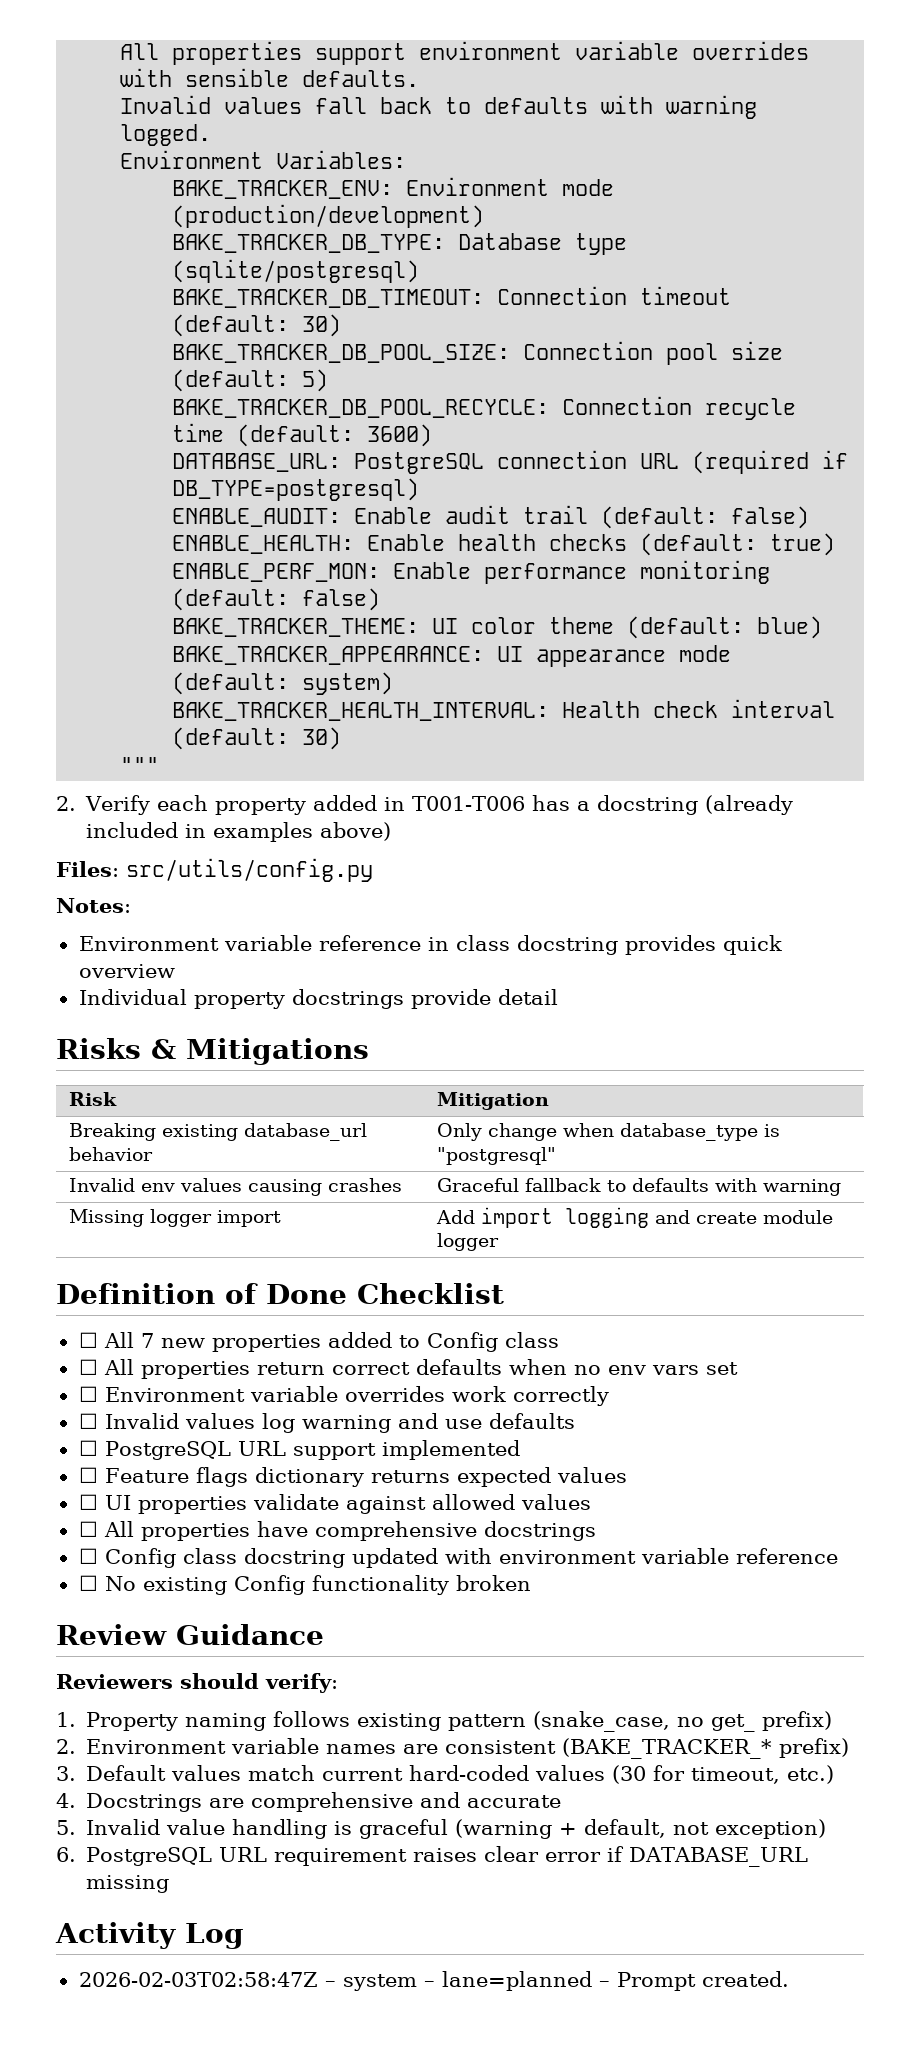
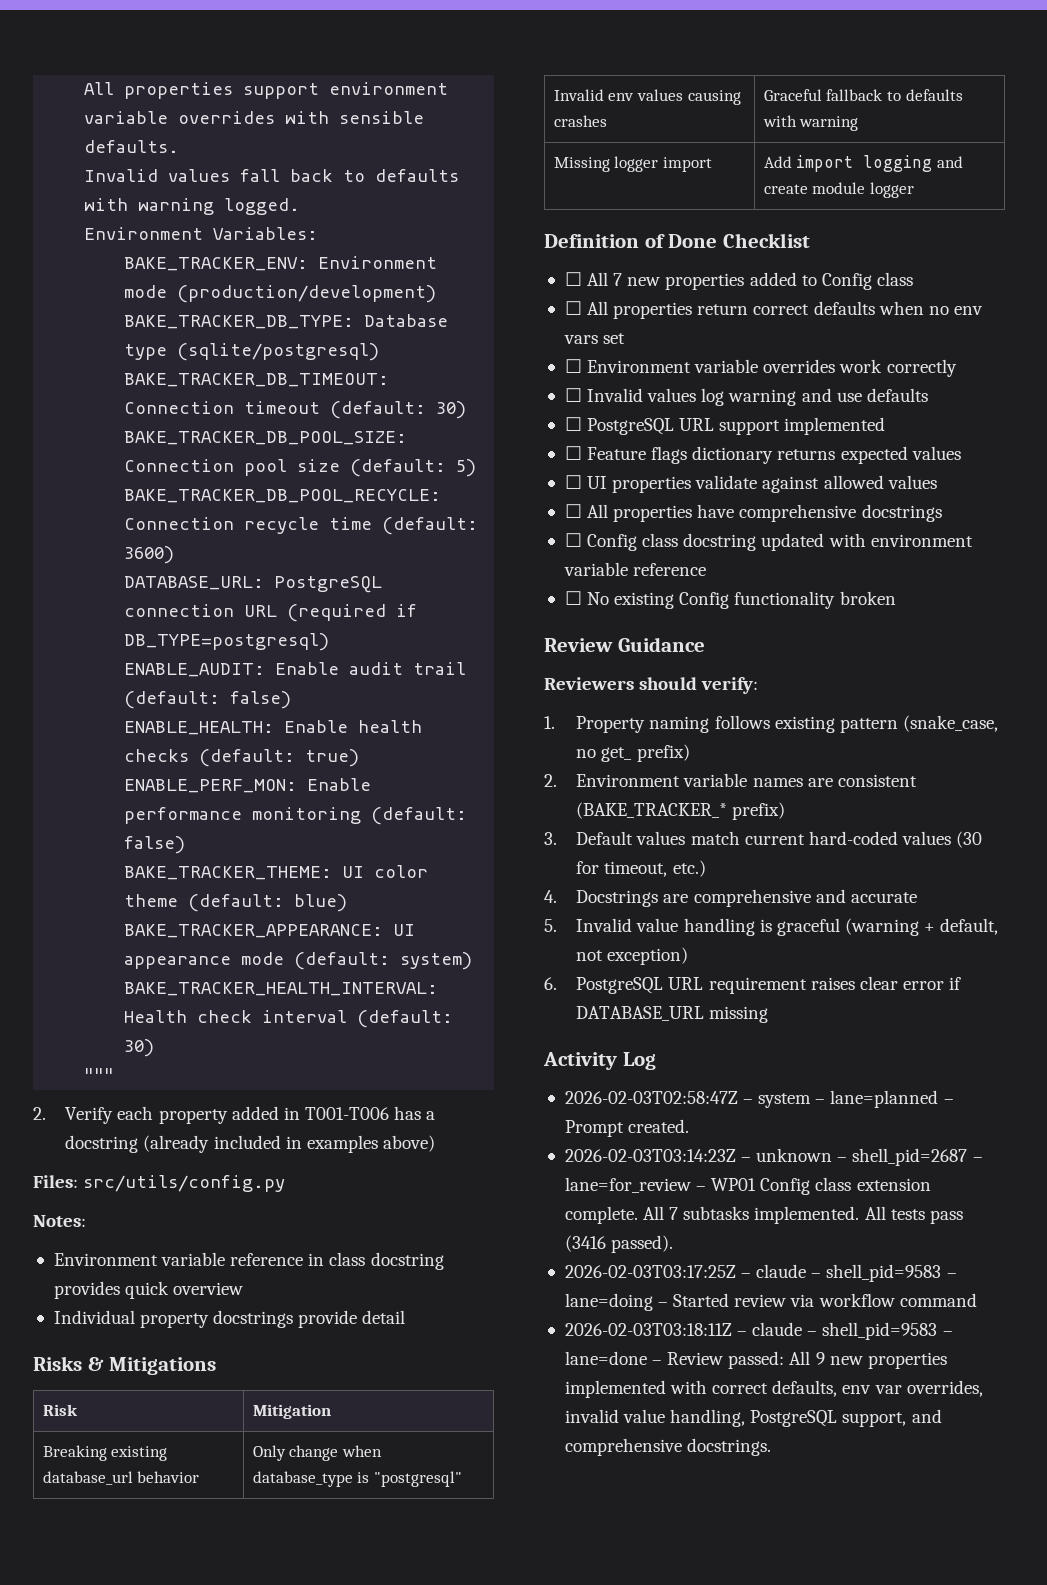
+ 2026-02-03T03:14:23Z – unknown – shell_pid=2687 – lane=for_review – WP01 Config class extension complete. All 7 subtasks implemented. All tests pass (3416 passed).
+ 2026-02-03T03:17:25Z – claude – shell_pid=9583 – lane=doing – Started review via workflow command
+ 2026-02-03T03:18:11Z – claude – shell_pid=9583 – lane=done – Review passed: All 9 new properties implemented with correct defaults, env var overrides, invalid value handling, PostgreSQL support, and comprehensive docstrings.

